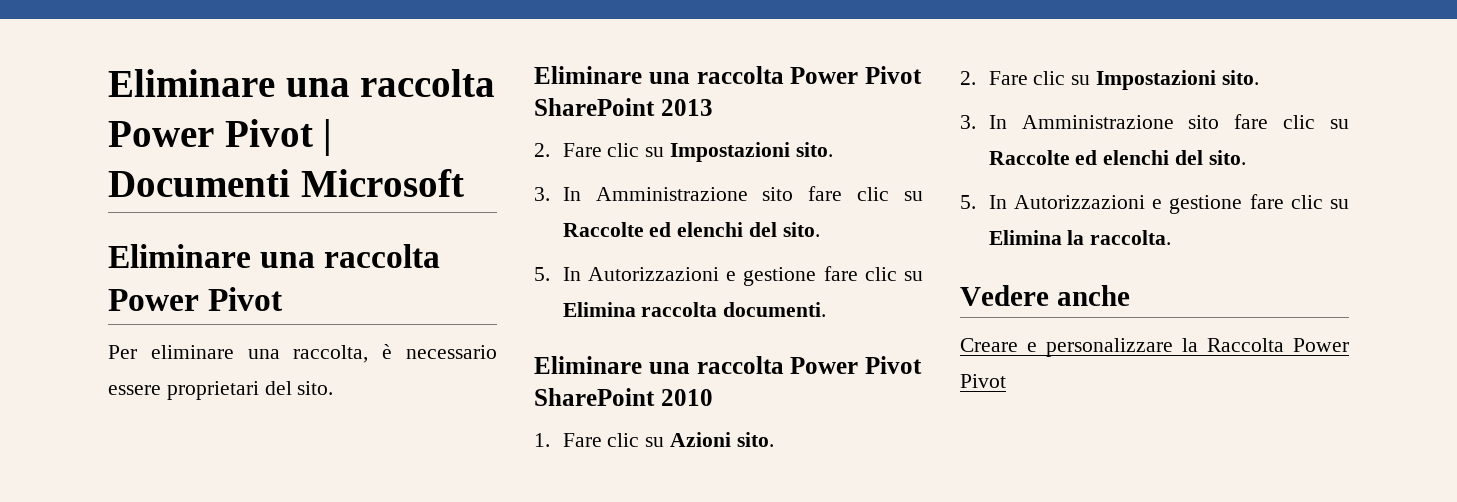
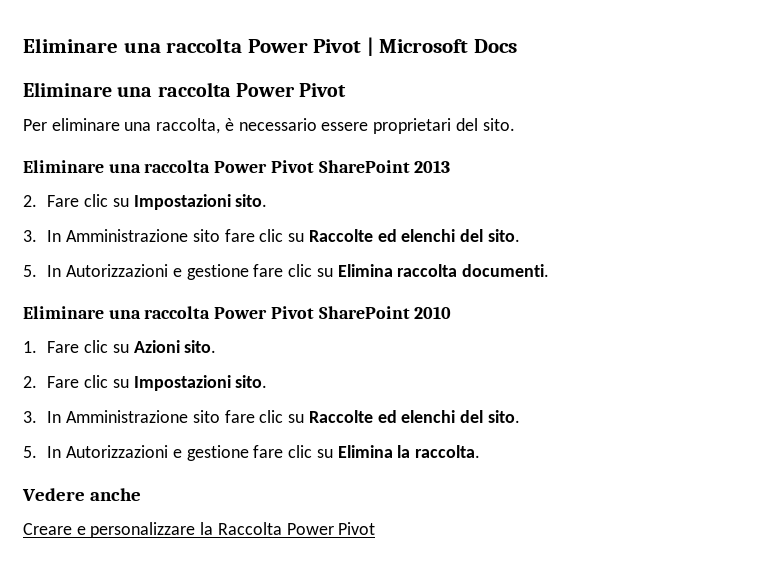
- Eliminare una raccolta Power Pivot | Documenti Microsoft
+ Eliminare una raccolta Power Pivot | Microsoft Docs

